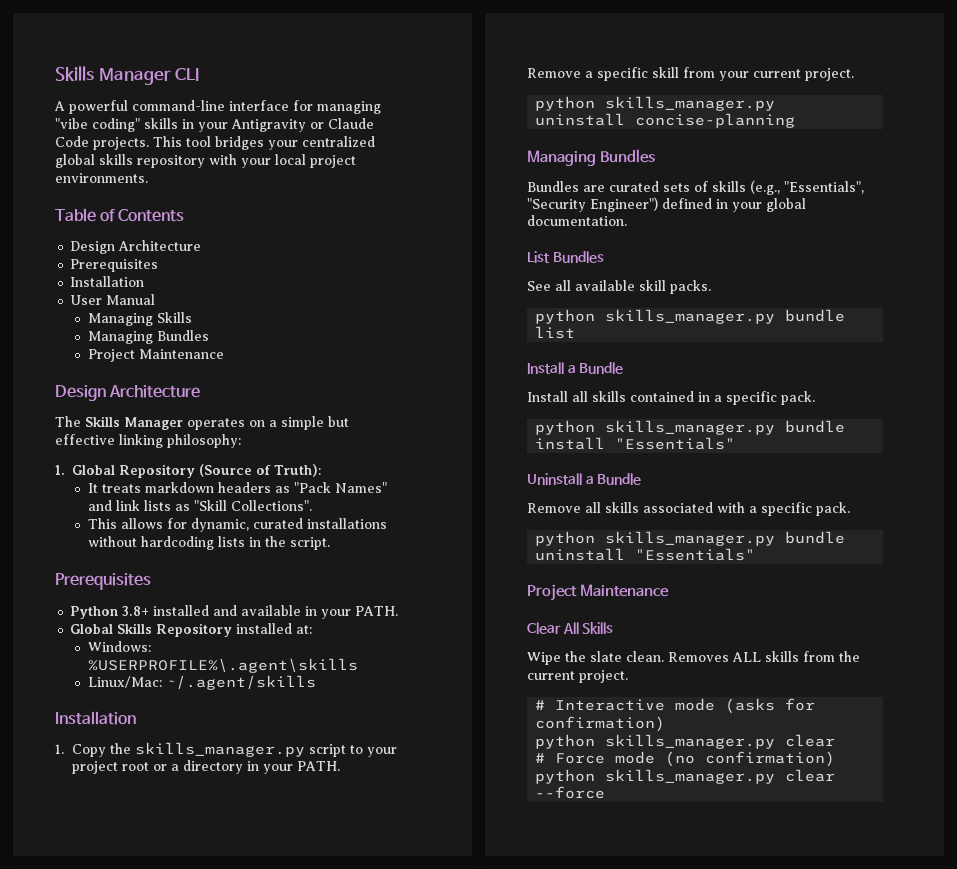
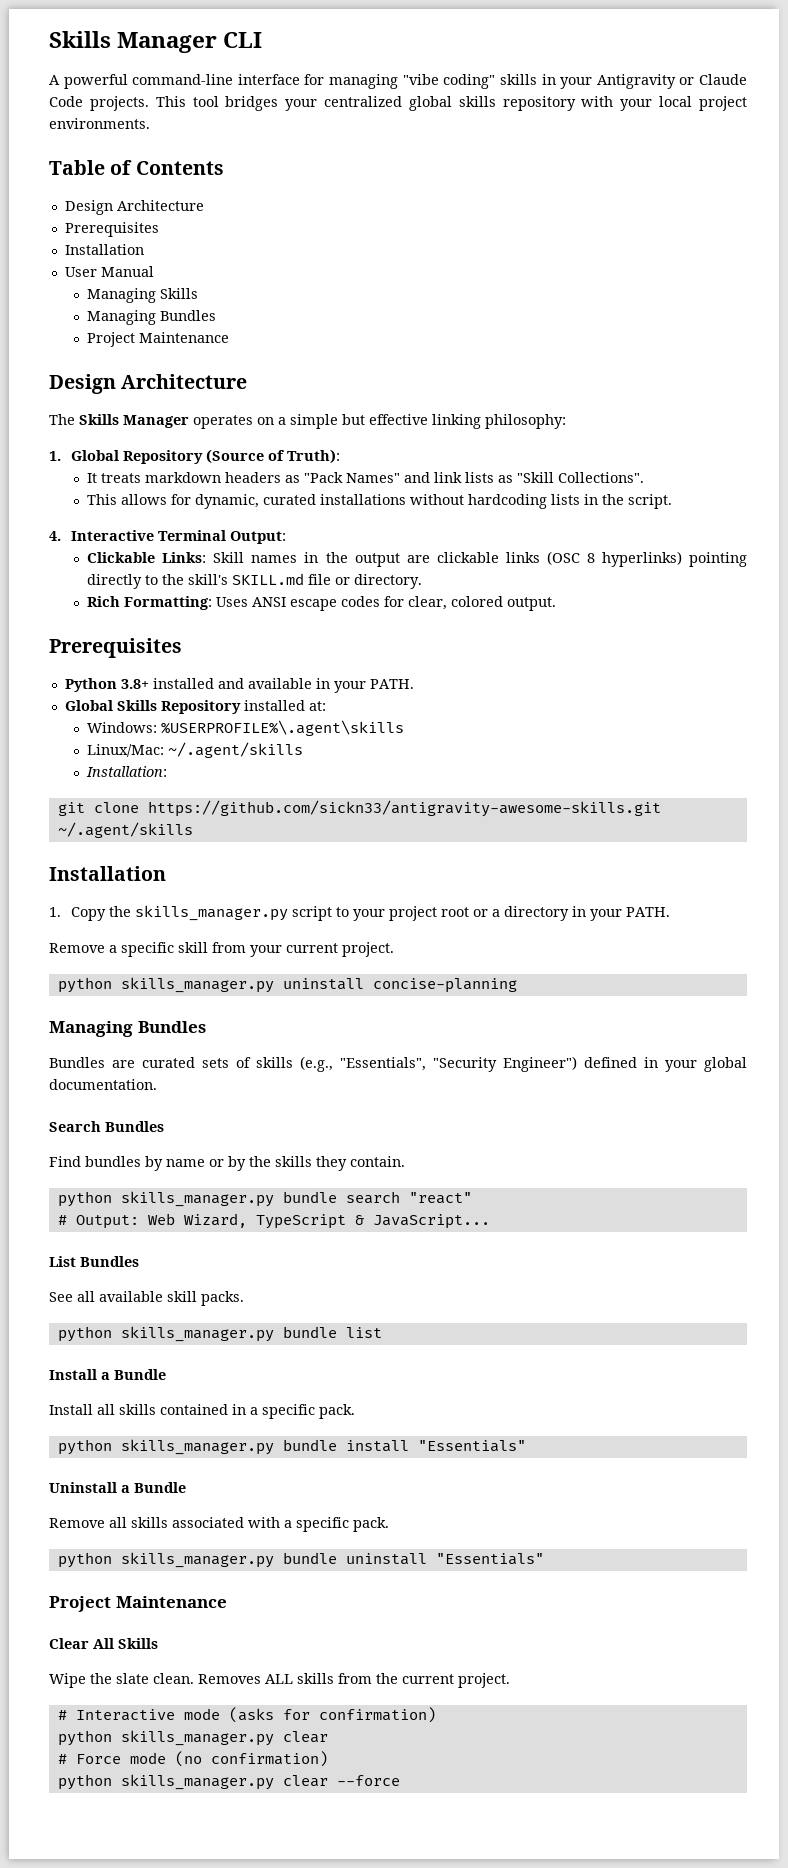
+ 4. Interactive Terminal Output:
+ Clickable Links: Skill names in the output are clickable links (OSC 8 hyperlinks) pointing directly to the skill's SKILL.md file or directory.
+ Rich Formatting: Uses ANSI escape codes for clear, colored output.
+ Installation:
+ git clone https://github.com/sickn33/antigravity-awesome-skills.git ~/.agent/skills
+ Search Bundles
+ Find bundles by name or by the skills they contain.
+ python skills_manager.py bundle search "react"
+ # Output: Web Wizard, TypeScript & JavaScript...

